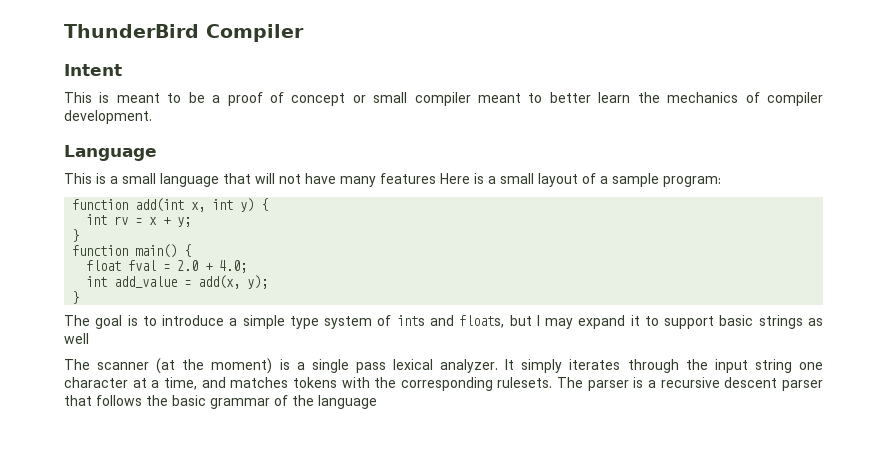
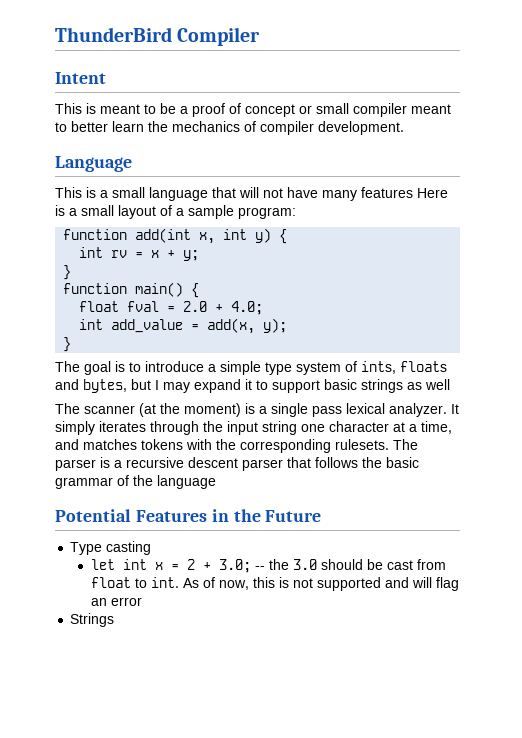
- The goal is to introduce a simple type system of ints and floats, but I may expand it to support basic strings as well
+ The goal is to introduce a simple type system of ints, floats and bytes, but I may expand it to support basic strings as well
+ Potential Features in the Future
+ Type casting
+ let int x = 2 + 3.0; -- the 3.0 should be cast from float to int. As of now, this is not supported and will flag an error
+ Strings

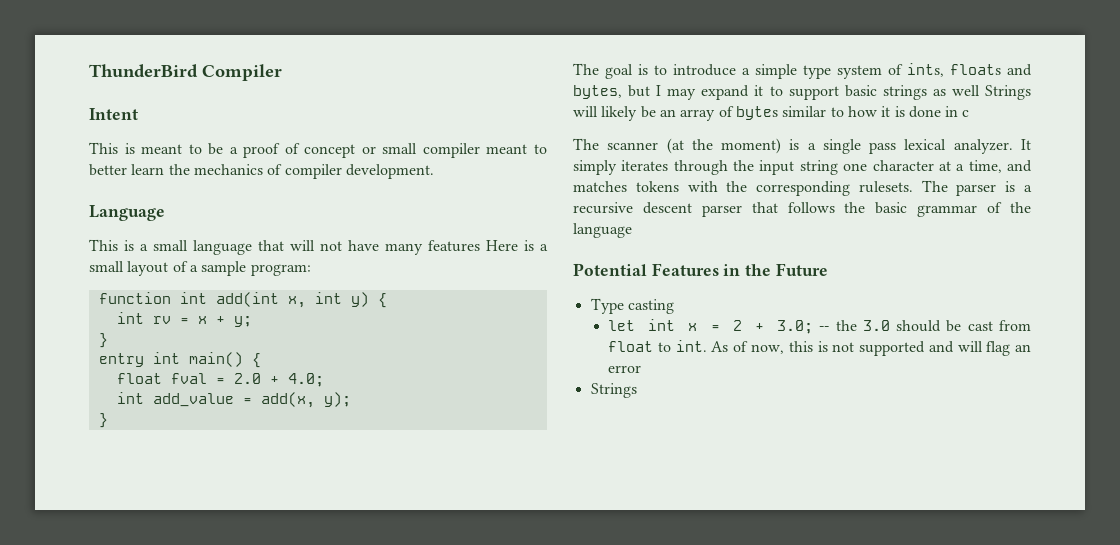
- function add(int x, int y) {
+ function int add(int x, int y) {
- function main() {
+ entry int main() {
- The goal is to introduce a simple type system of ints, floats and bytes, but I may expand it to support basic strings as well
+ The goal is to introduce a simple type system of ints, floats and bytes, but I may expand it to support basic strings as well Strings will likely be an array of bytes similar to how it is done in c

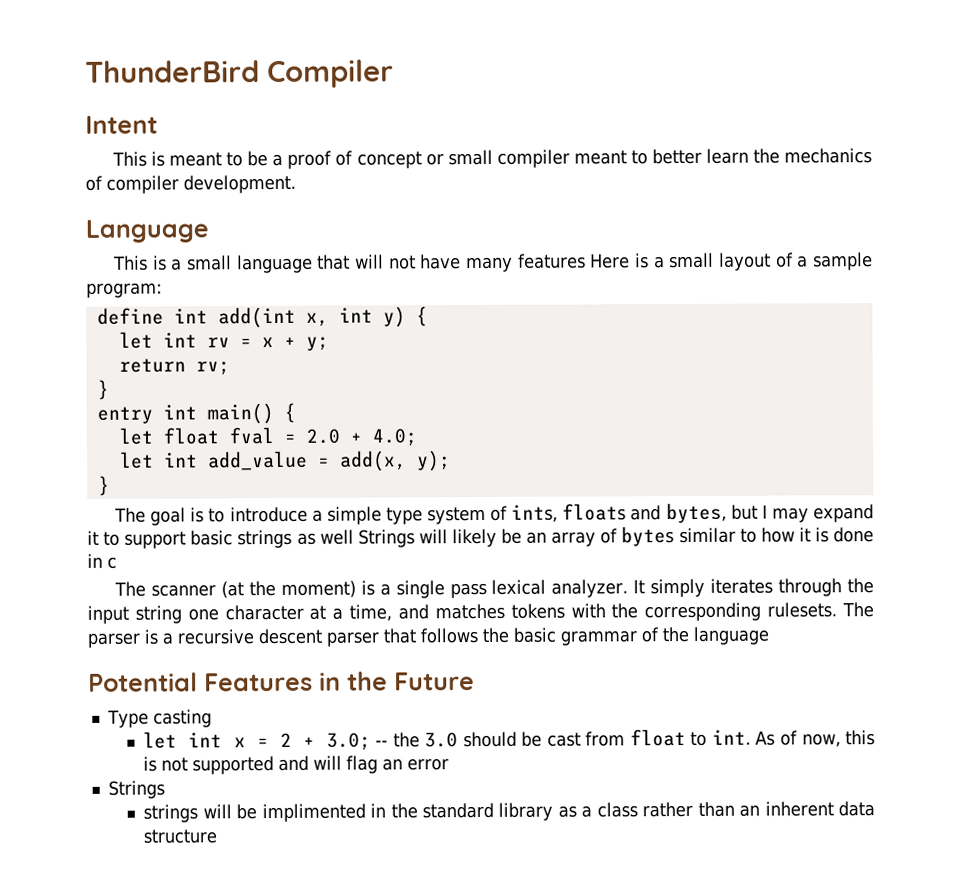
- function int add(int x, int y) {
+ define int add(int x, int y) {
- int rv = x + y;
+ let int rv = x + y;
+ return rv;
- float fval = 2.0 + 4.0;
+ let float fval = 2.0 + 4.0;
- int add_value = add(x, y);
+ let int add_value = add(x, y);
+ strings will be implimented in the standard library as a class rather than an inherent data structure

